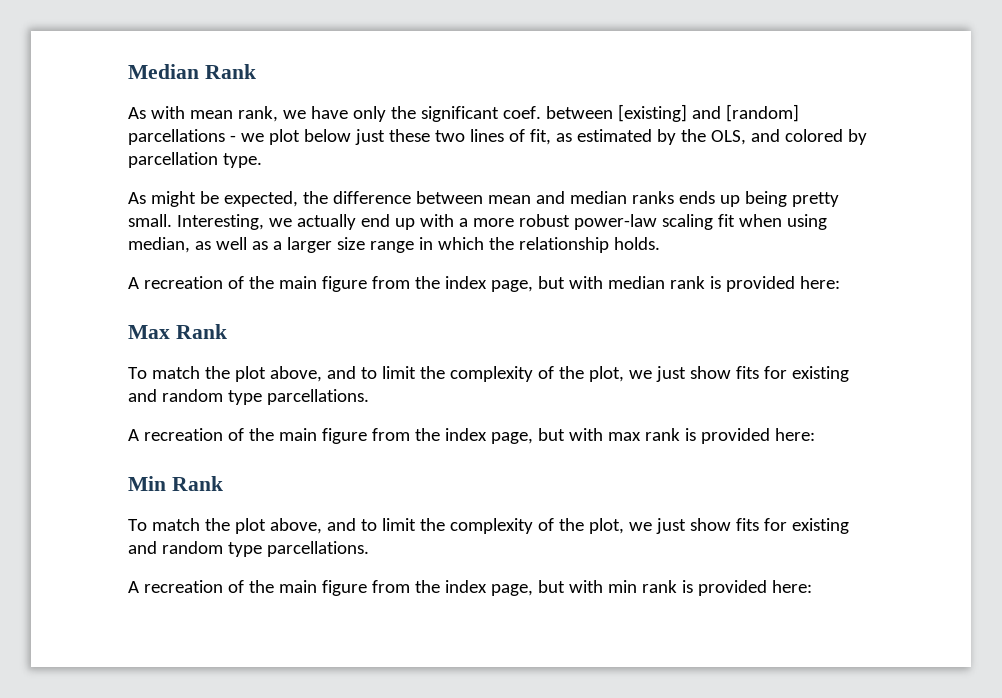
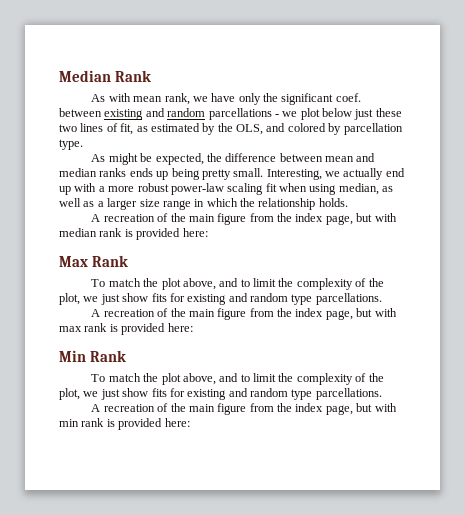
- As with mean rank, we have only the significant coef. between [existing] and [random] parcellations - we plot below just these two lines of fit, as estimated by the OLS, and colored by parcellation type.
+ As with mean rank, we have only the significant coef. between existing and random parcellations - we plot below just these two lines of fit, as estimated by the OLS, and colored by parcellation type.

